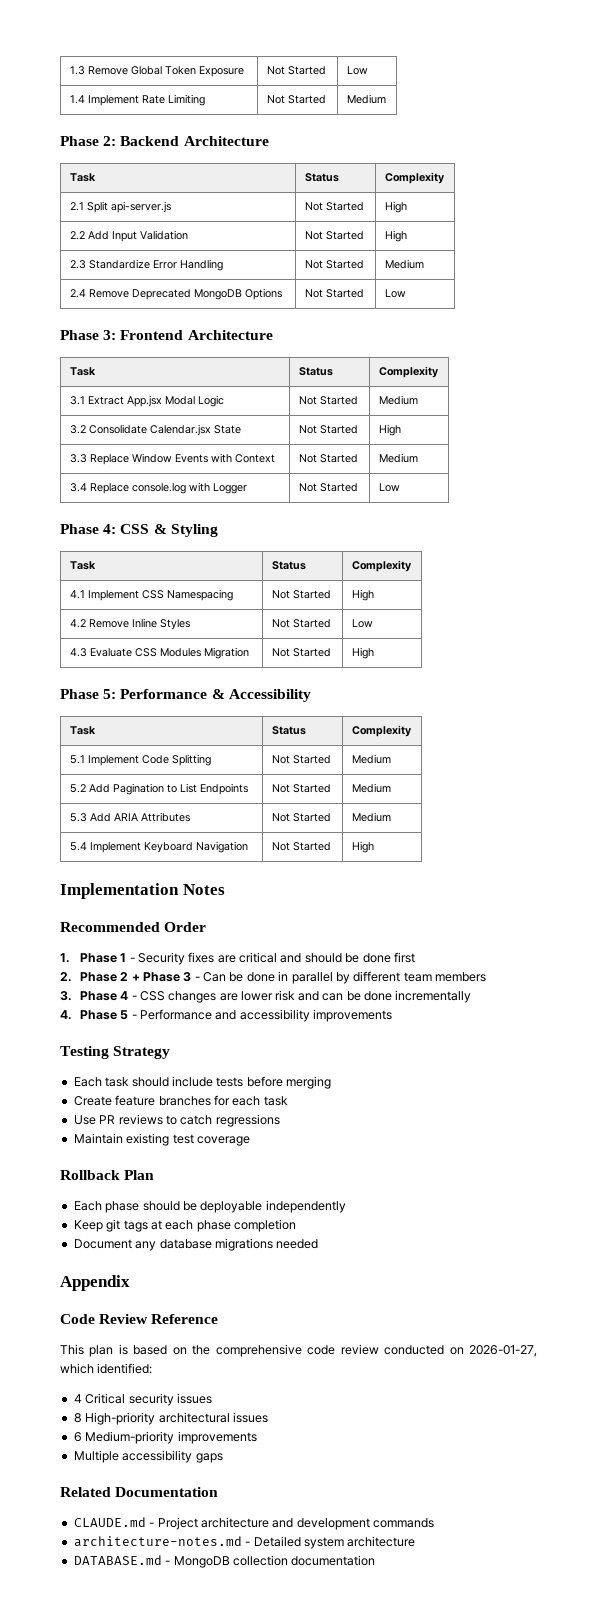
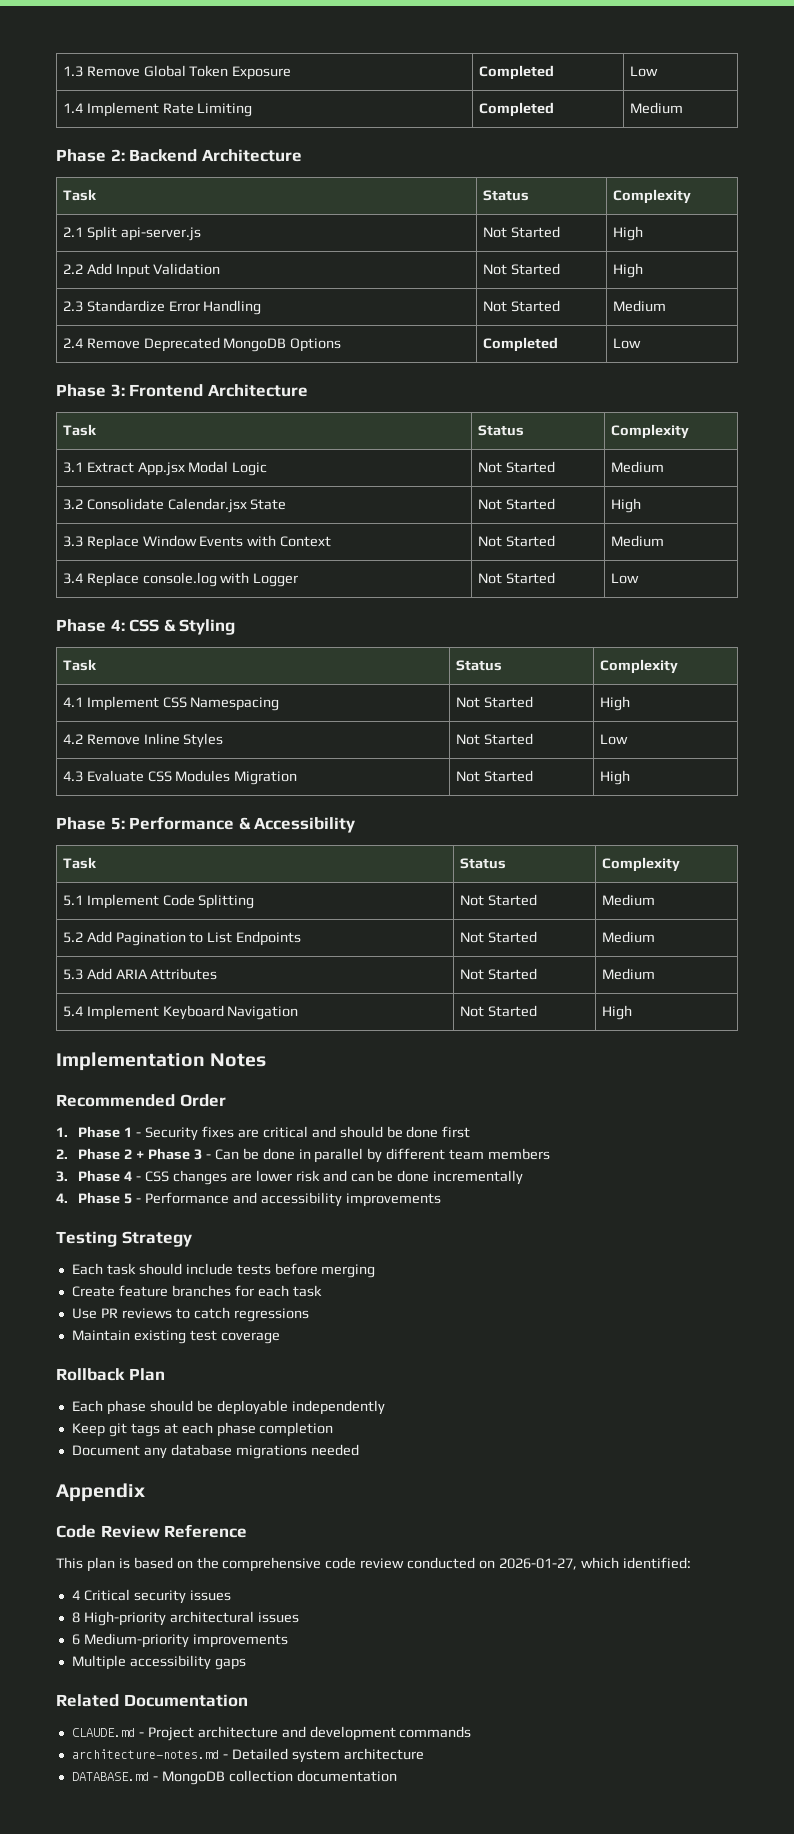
- 1.3 Remove Global Token Exposure | Not Started | Low
+ 1.3 Remove Global Token Exposure | Completed | Low
- 1.4 Implement Rate Limiting | Not Started | Medium
+ 1.4 Implement Rate Limiting | Completed | Medium
- 2.4 Remove Deprecated MongoDB Options | Not Started | Low
+ 2.4 Remove Deprecated MongoDB Options | Completed | Low

